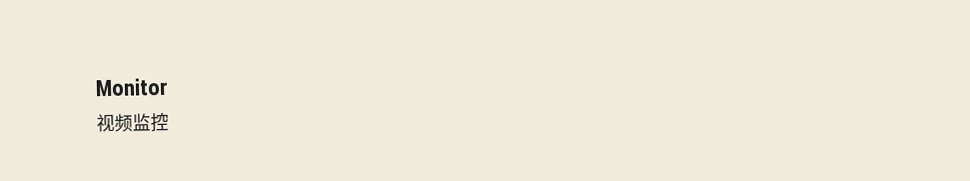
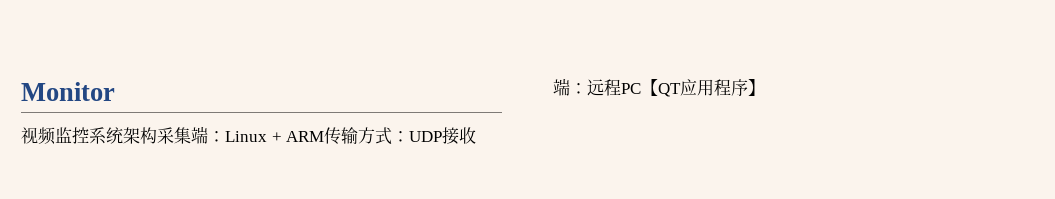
- 视频监控
+ 视频监控系统架构采集端：Linux + ARM传输方式：UDP接收端：远程PC【QT应用程序】

